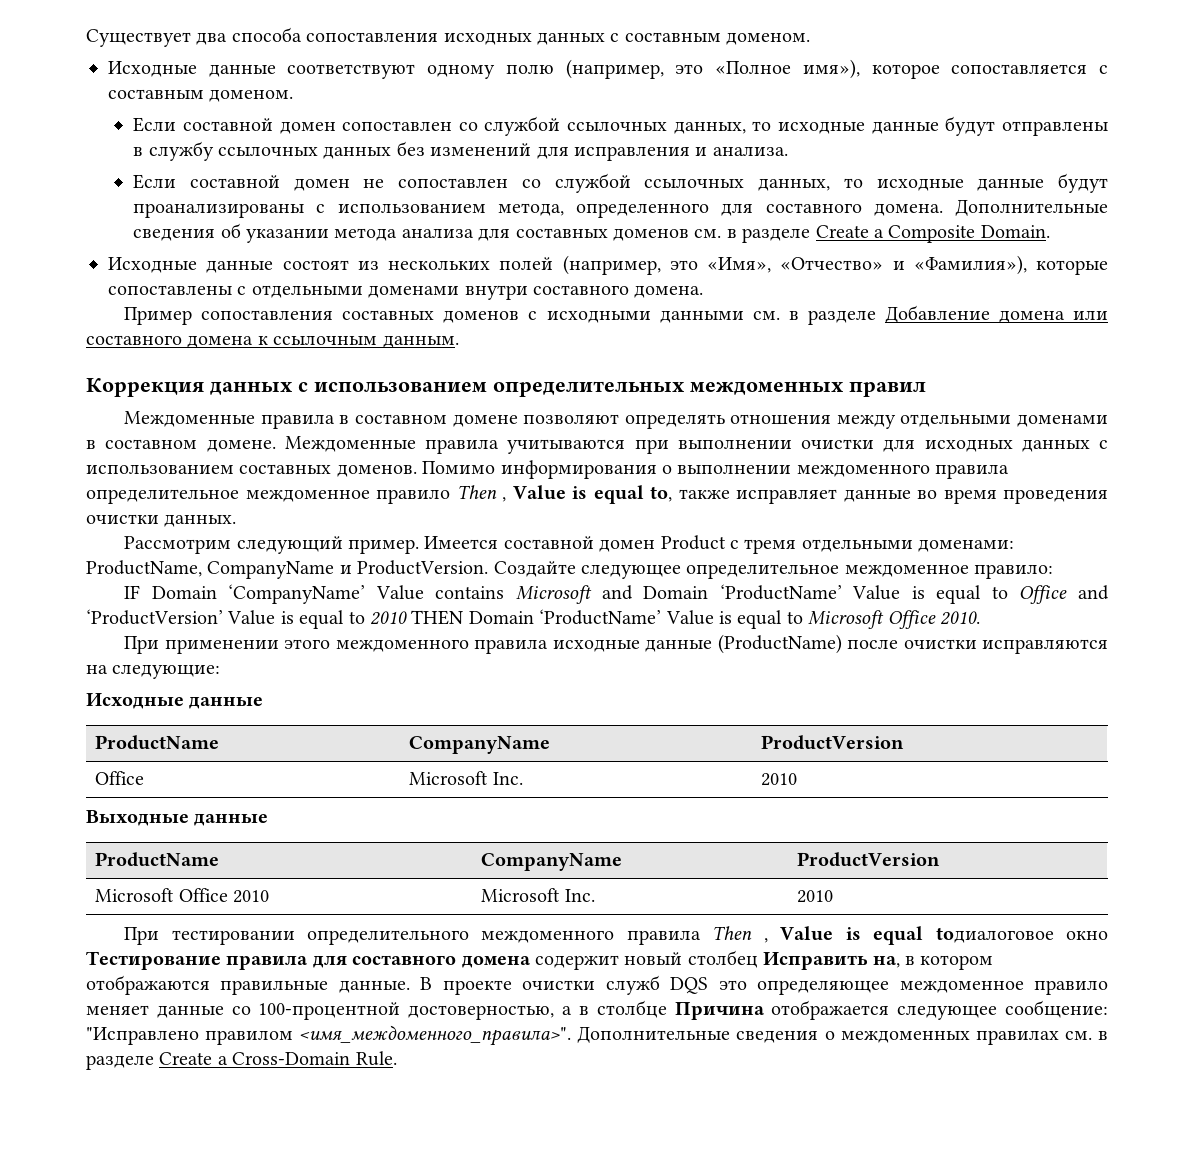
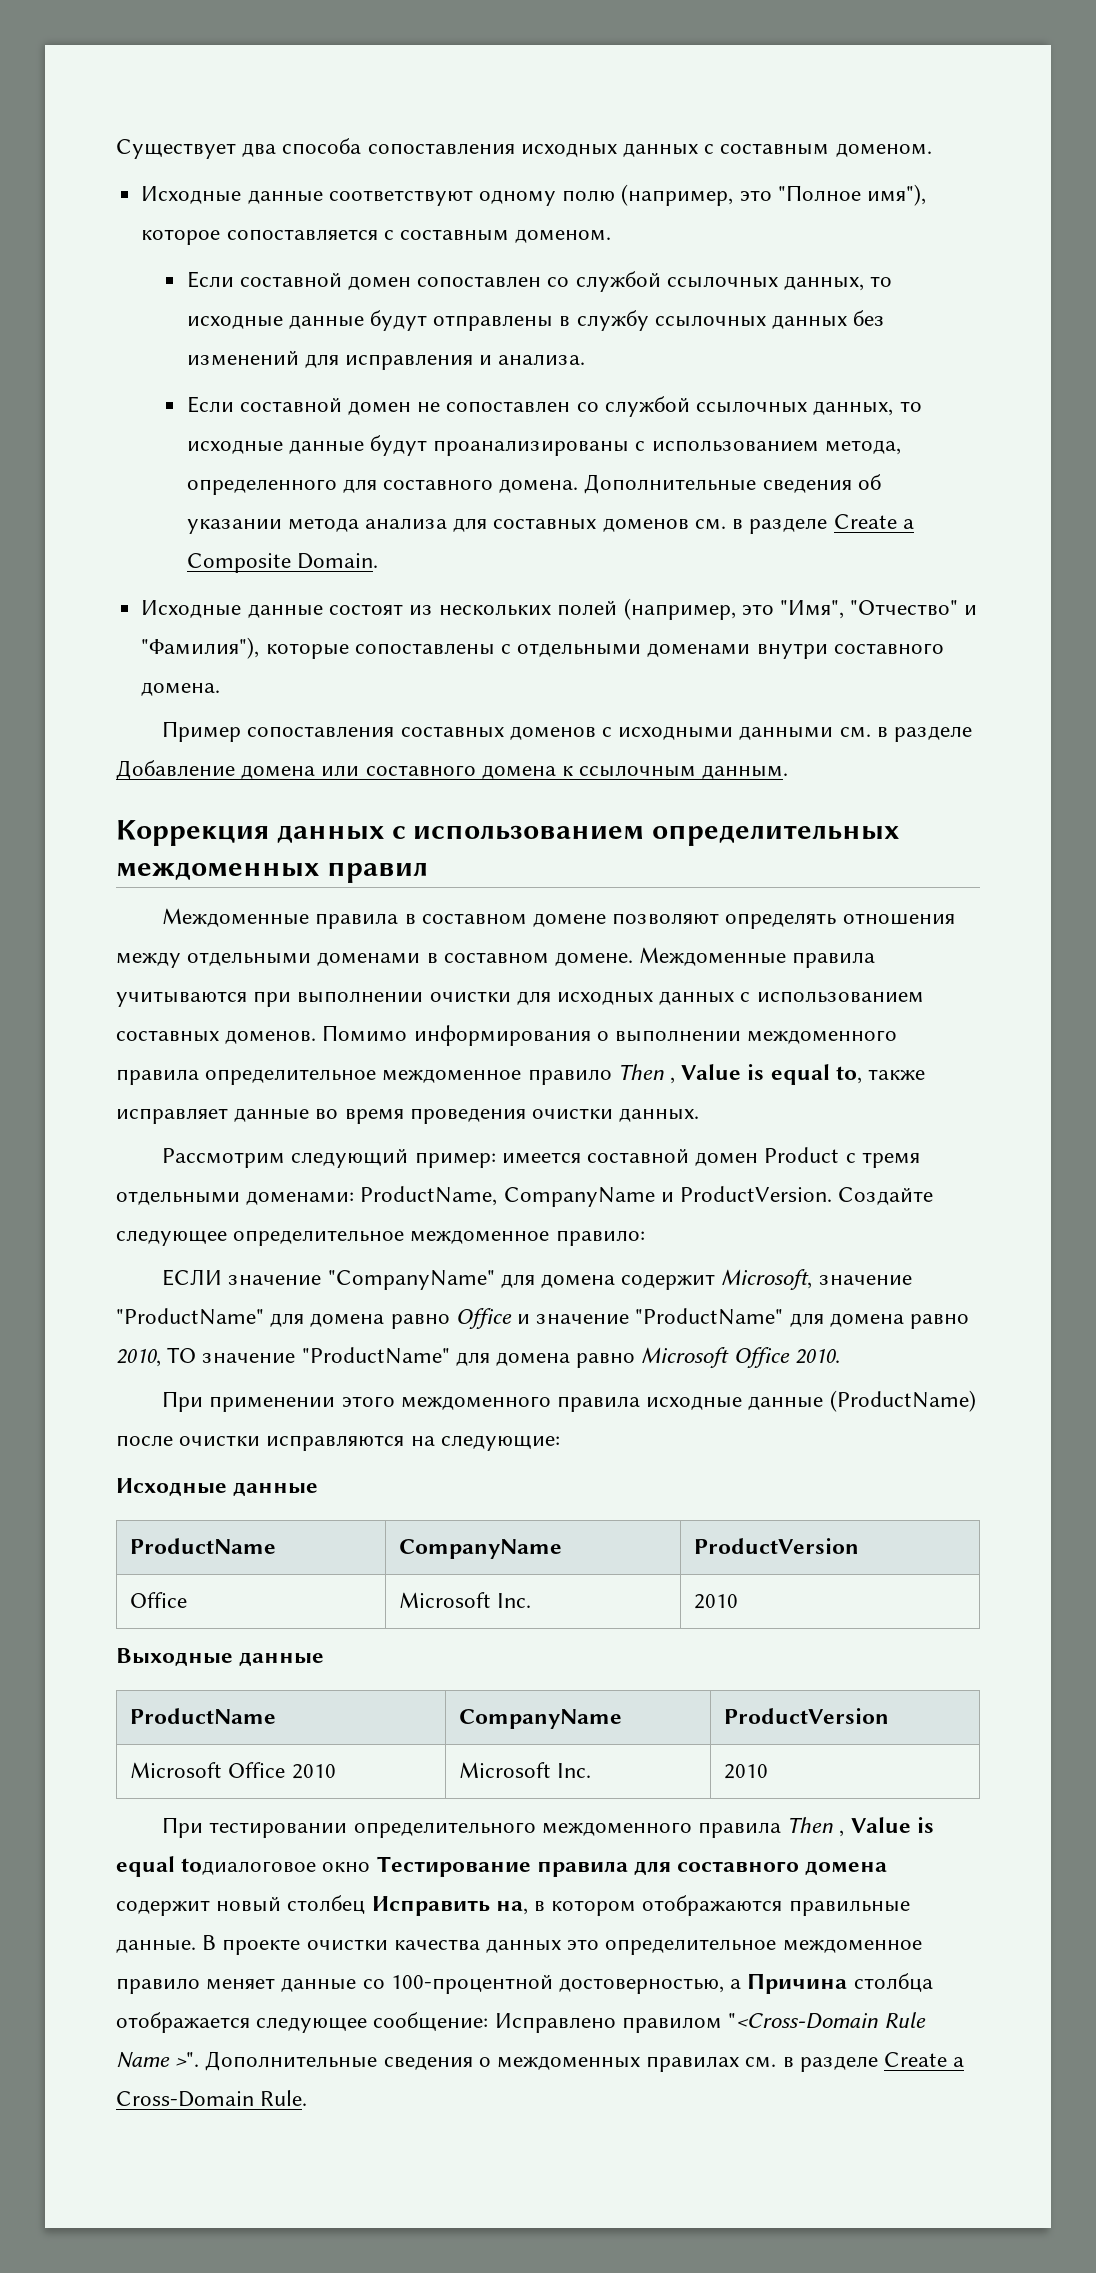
- Исходные данные соответствуют одному полю (например, это «Полное имя»), которое сопоставляется с составным доменом.
+ Исходные данные соответствуют одному полю (например, это "Полное имя"), которое сопоставляется с составным доменом.
- Исходные данные состоят из нескольких полей (например, это «Имя», «Отчество» и «Фамилия»), которые сопоставлены с отдельными доменами внутри составного домена.
+ Исходные данные состоят из нескольких полей (например, это "Имя", "Отчество" и "Фамилия"), которые сопоставлены с отдельными доменами внутри составного домена.
- Рассмотрим следующий пример. Имеется составной домен Product с тремя отдельными доменами: ProductName, CompanyName и ProductVersion.
+ Рассмотрим следующий пример: имеется составной домен Product с тремя отдельными доменами: ProductName, CompanyName и ProductVersion.
- IF Domain ‘CompanyName’ Value contains Microsoft and Domain ‘ProductName’ Value is equal to Office and ‘ProductVersion’ Value is equal to 2010 THEN Domain ‘ProductName’ Value is equal to Microsoft Office 2010.
+ ЕСЛИ значение "CompanyName" для домена содержит Microsoft, значение "ProductName" для домена равно Office и значение "ProductName" для домена равно 2010, ТО значение "ProductName" для домена равно Microsoft Office 2010.
- В проекте очистки служб DQS это определяющее междоменное правило меняет данные со 100-процентной достоверностью, а в столбце Причина отображается следующее сообщение: "Исправлено правилом <имя_междоменного_правила>".
+ В проекте очистки качества данных это определительное междоменное правило меняет данные со 100-процентной достоверностью, а Причина столбца отображается следующее сообщение: Исправлено правилом "<Cross-Domain Rule Name >".

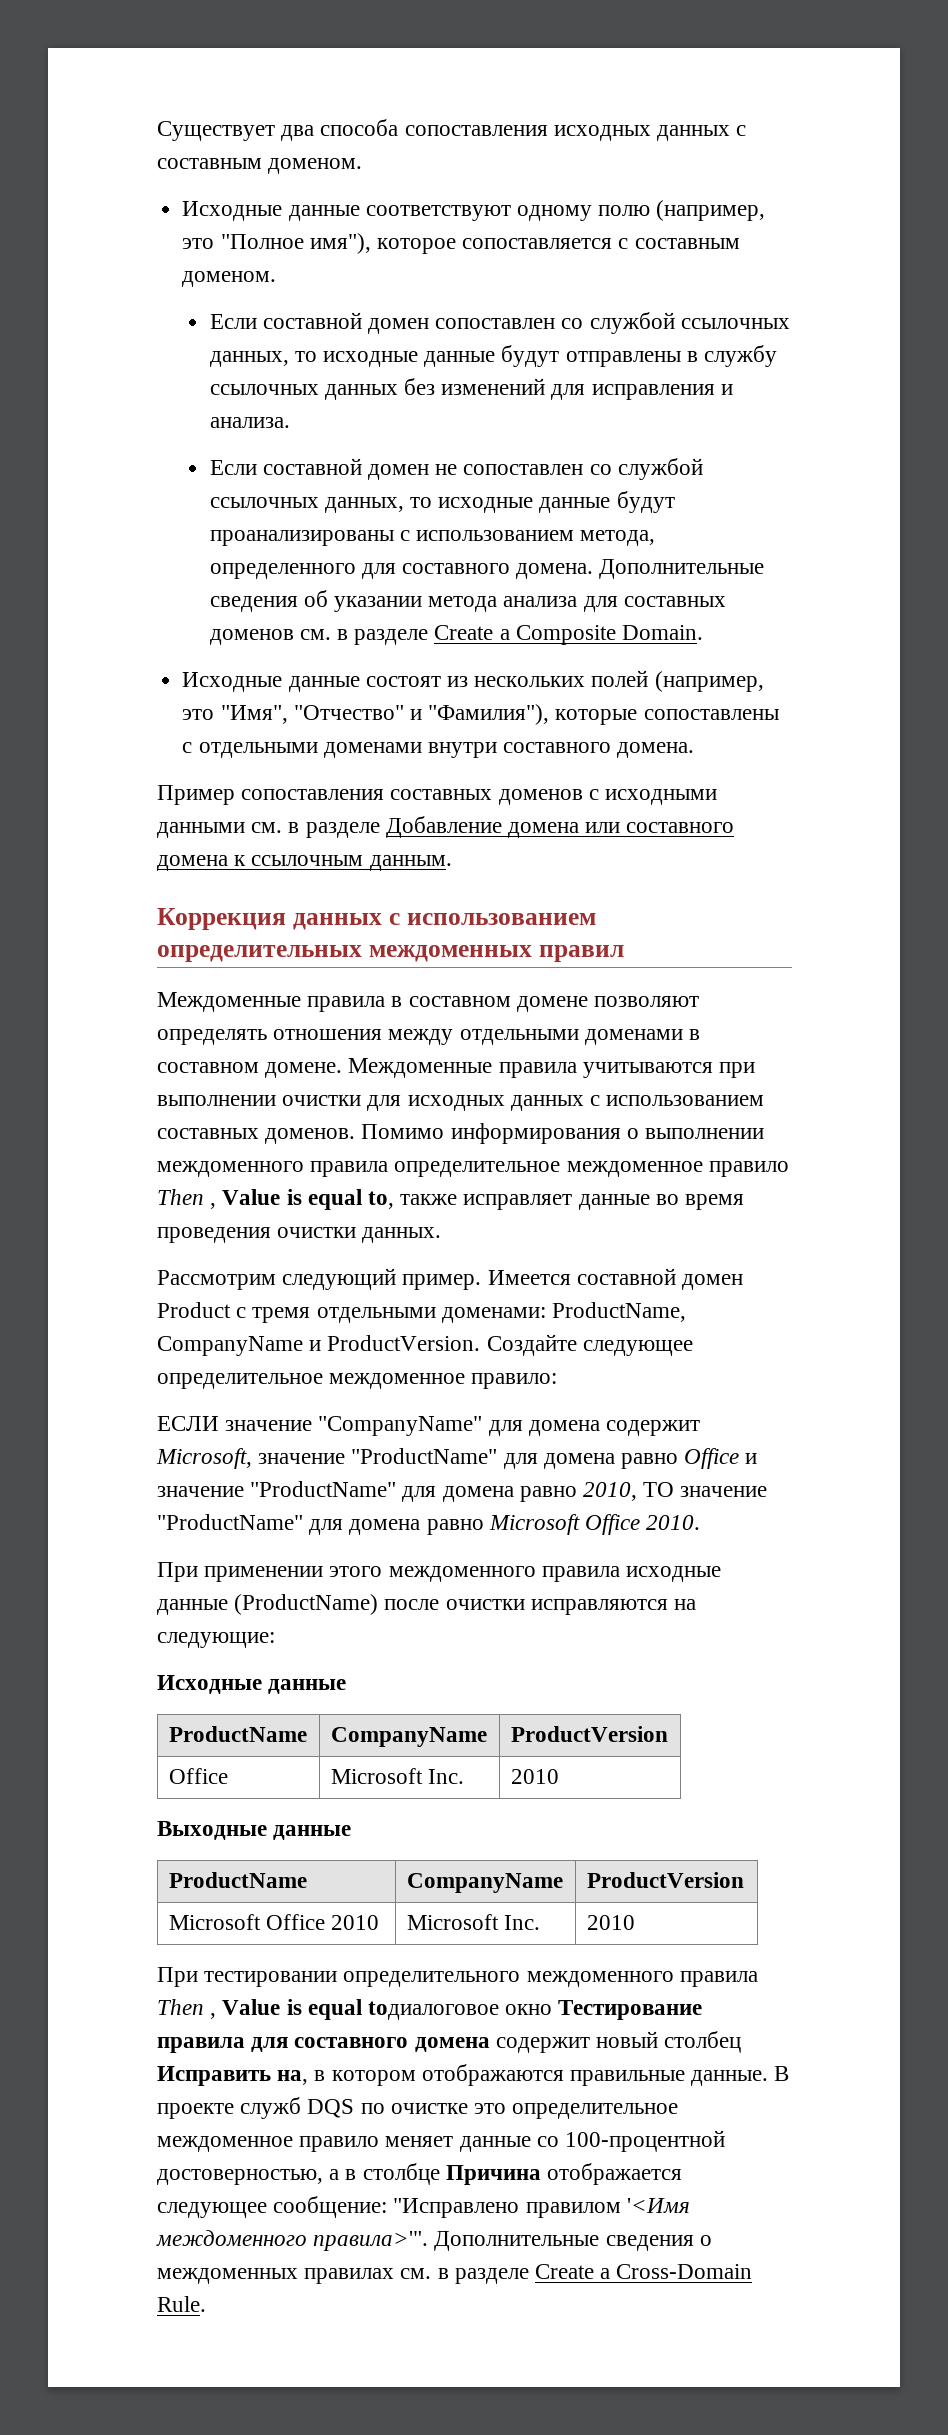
- Рассмотрим следующий пример: имеется составной домен Product с тремя отдельными доменами: ProductName, CompanyName и ProductVersion.
+ Рассмотрим следующий пример. Имеется составной домен Product с тремя отдельными доменами: ProductName, CompanyName и ProductVersion.
- В проекте очистки качества данных это определительное междоменное правило меняет данные со 100-процентной достоверностью, а Причина столбца отображается следующее сообщение: Исправлено правилом "<Cross-Domain Rule Name >".
+ В проекте служб DQS по очистке это определительное междоменное правило меняет данные со 100-процентной достоверностью, а в столбце Причина отображается следующее сообщение: "Исправлено правилом '<Имя междоменного правила>'".

